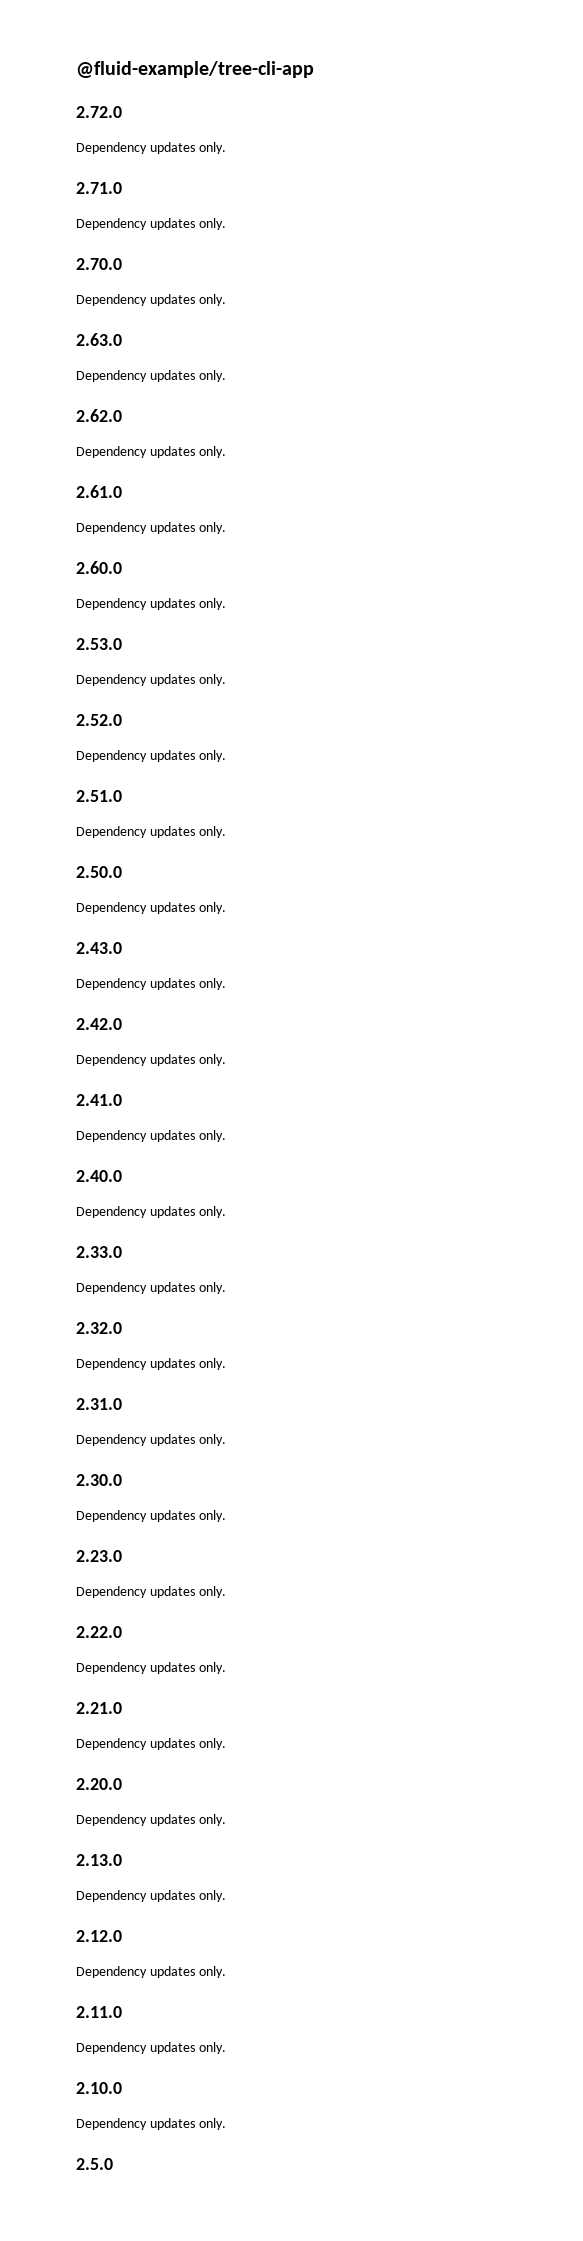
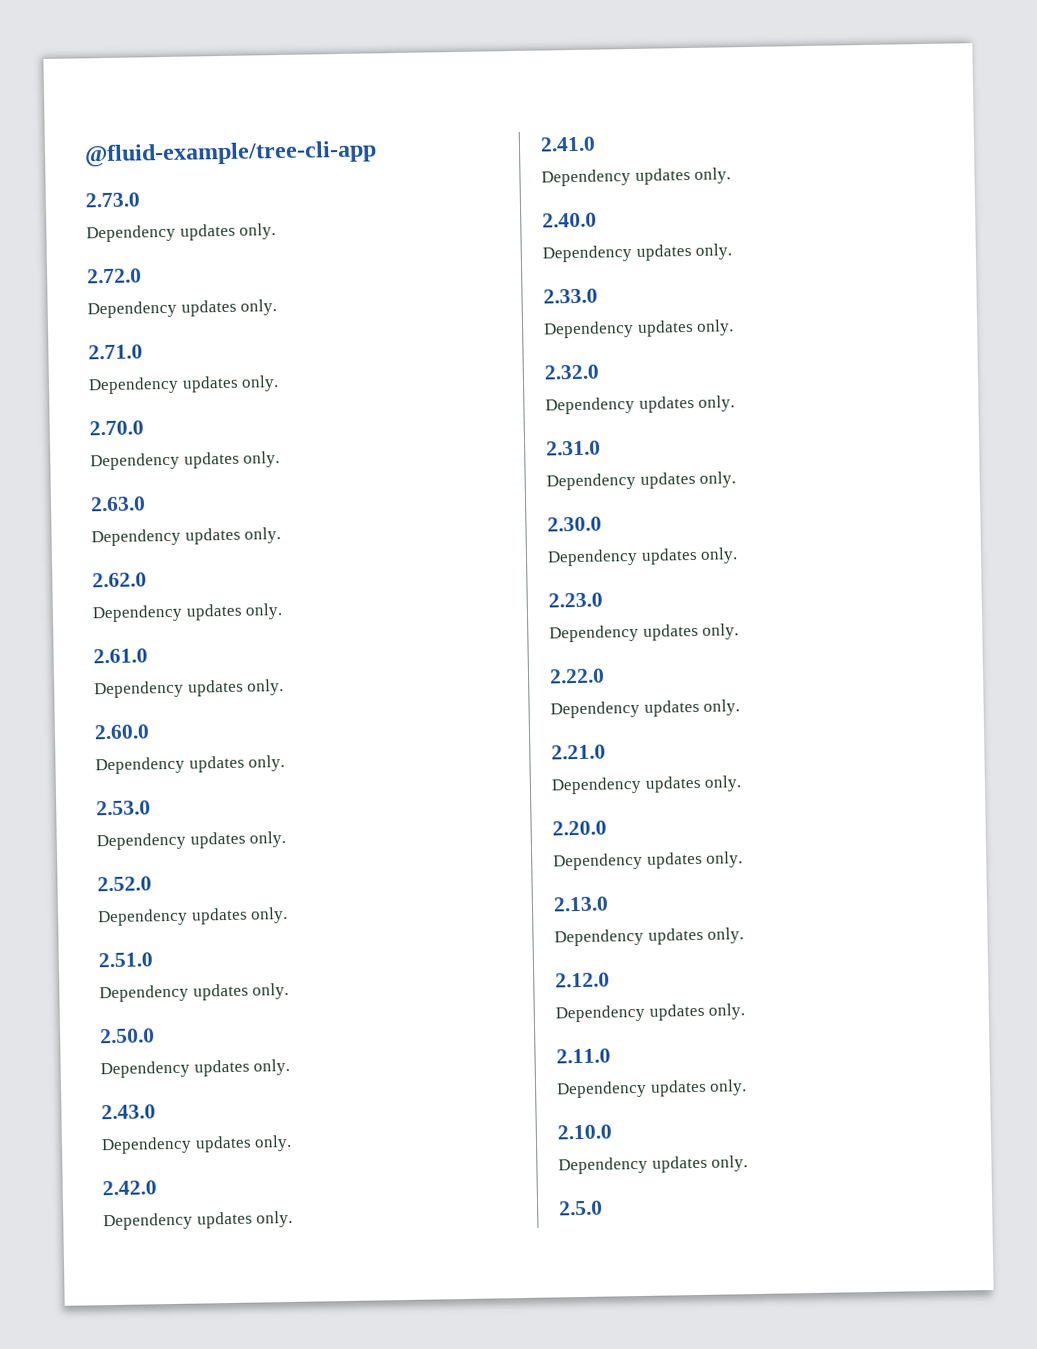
+ 2.73.0
+ Dependency updates only.

